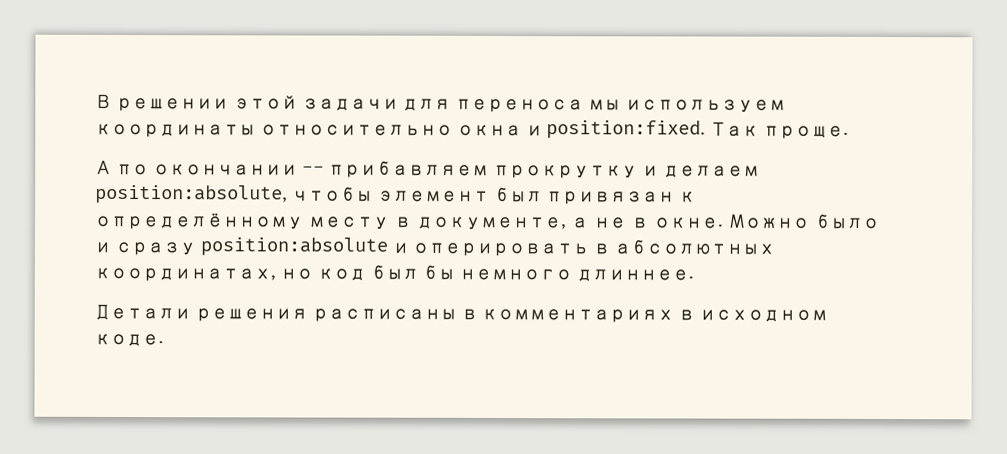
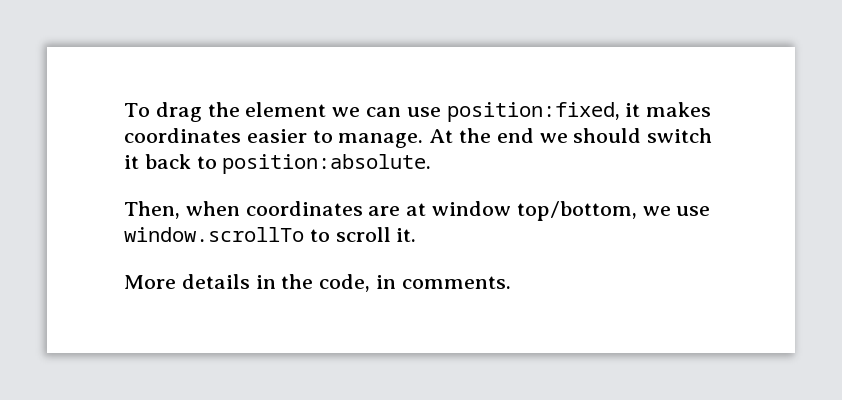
- В решении этой задачи для переноса мы используем координаты относительно окна и position:fixed. Так проще.
- А по окончании -- прибавляем прокрутку и делаем position:absolute, чтобы элемент был привязан к определённому месту в документе, а не в окне. Можно было и сразу position:absolute и оперировать в абсолютных координатах, но код был бы немного длиннее.
- Детали решения расписаны в комментариях в исходном коде.
+ To drag the element we can use position:fixed, it makes coordinates easier to manage. At the end we should switch it back to position:absolute.
+ Then, when coordinates are at window top/bottom, we use window.scrollTo to scroll it.
+ More details in the code, in comments.

